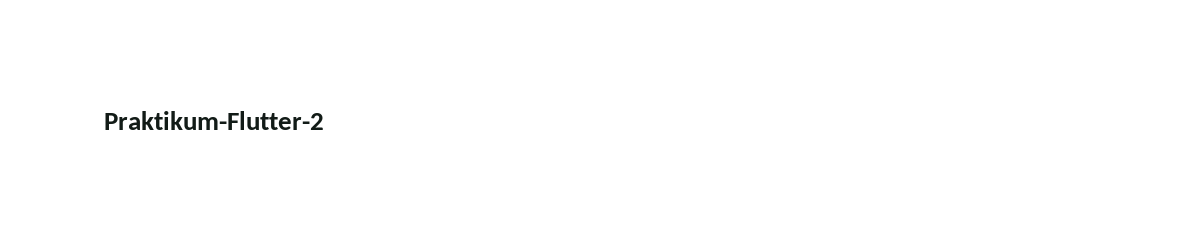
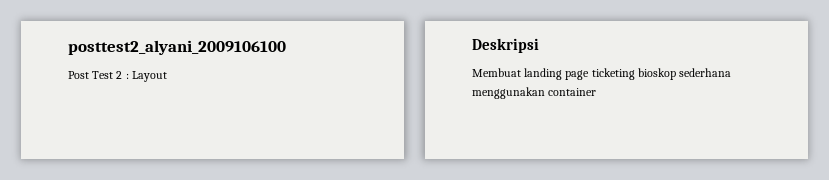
- Praktikum-Flutter-2
+ posttest2_alyani_2009106100
+ Post Test 2 : Layout
+ Deskripsi
+ Membuat landing page ticketing bioskop sederhana menggunakan container

